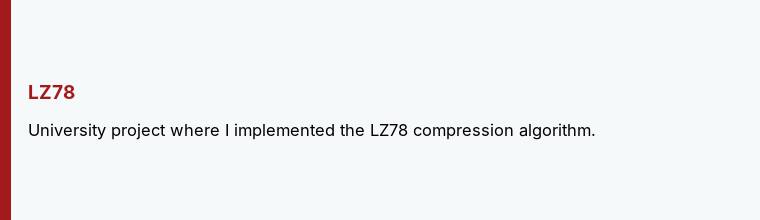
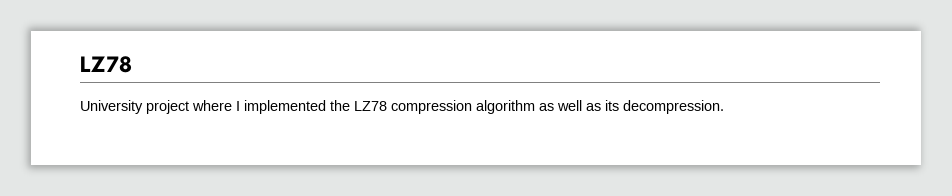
- University project where I implemented the LZ78 compression algorithm.
+ University project where I implemented the LZ78 compression algorithm as well as its decompression.

